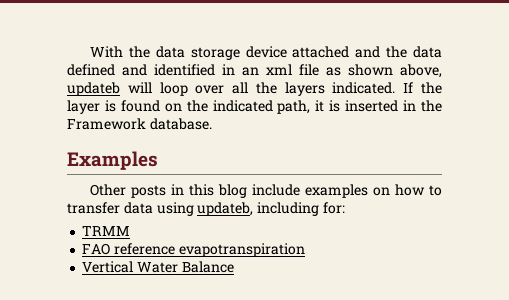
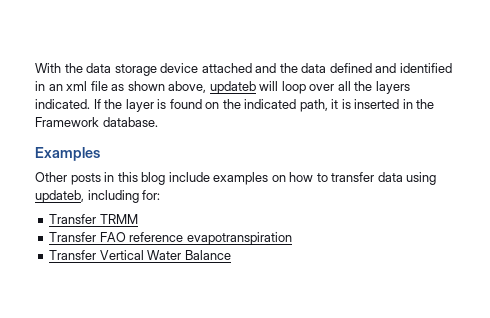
- TRMM
+ Transfer TRMM
- FAO reference evapotranspiration
+ Transfer FAO reference evapotranspiration
- Vertical Water Balance
+ Transfer Vertical Water Balance

